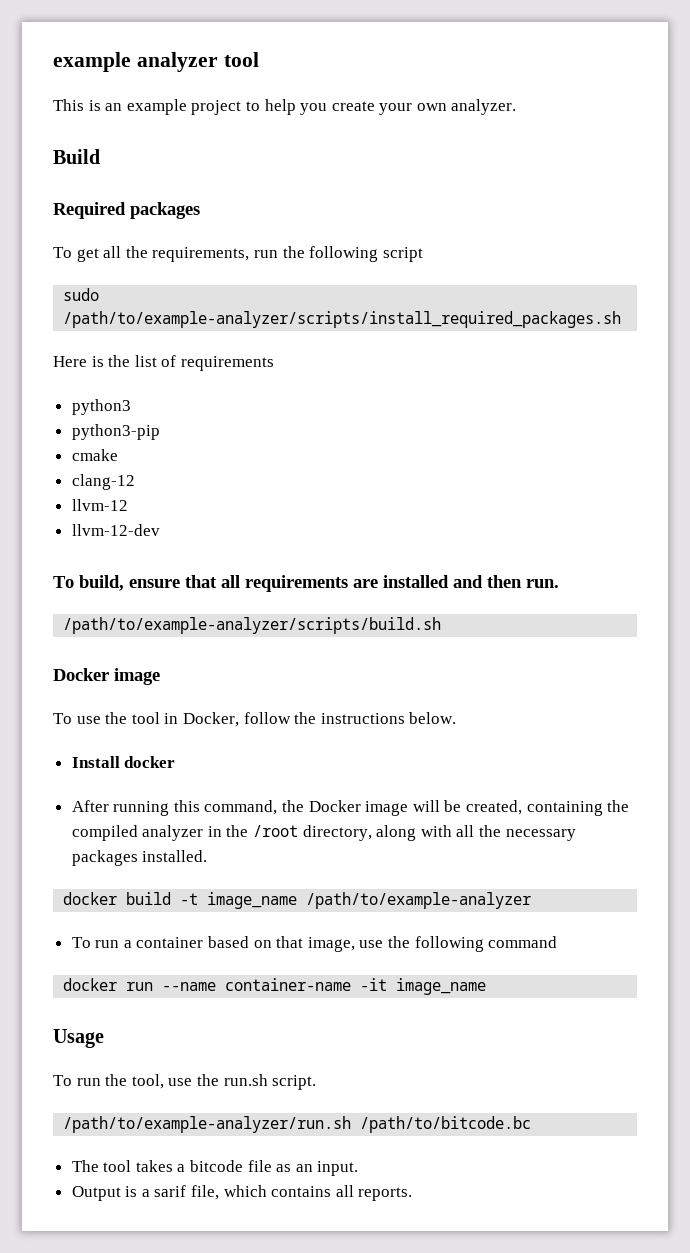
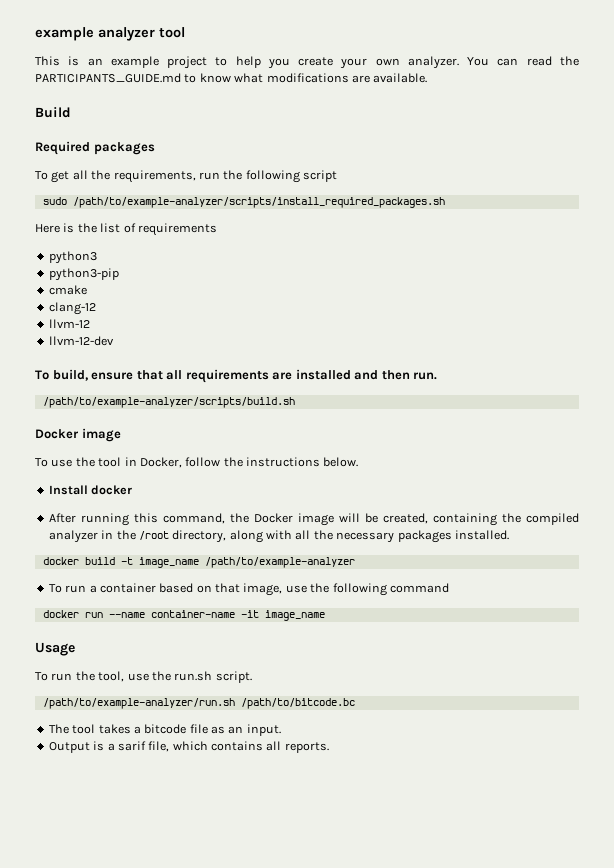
+ You can read the PARTICIPANTS_GUIDE.md to know what modifications are available.

